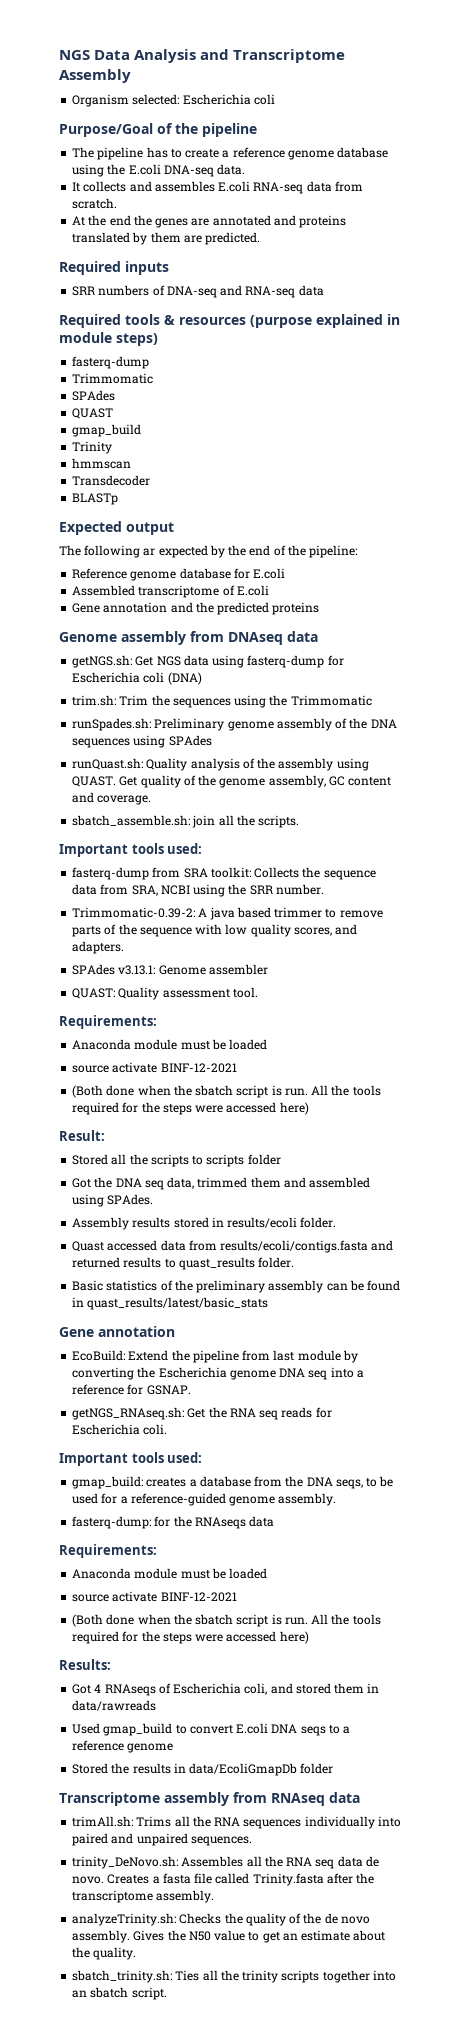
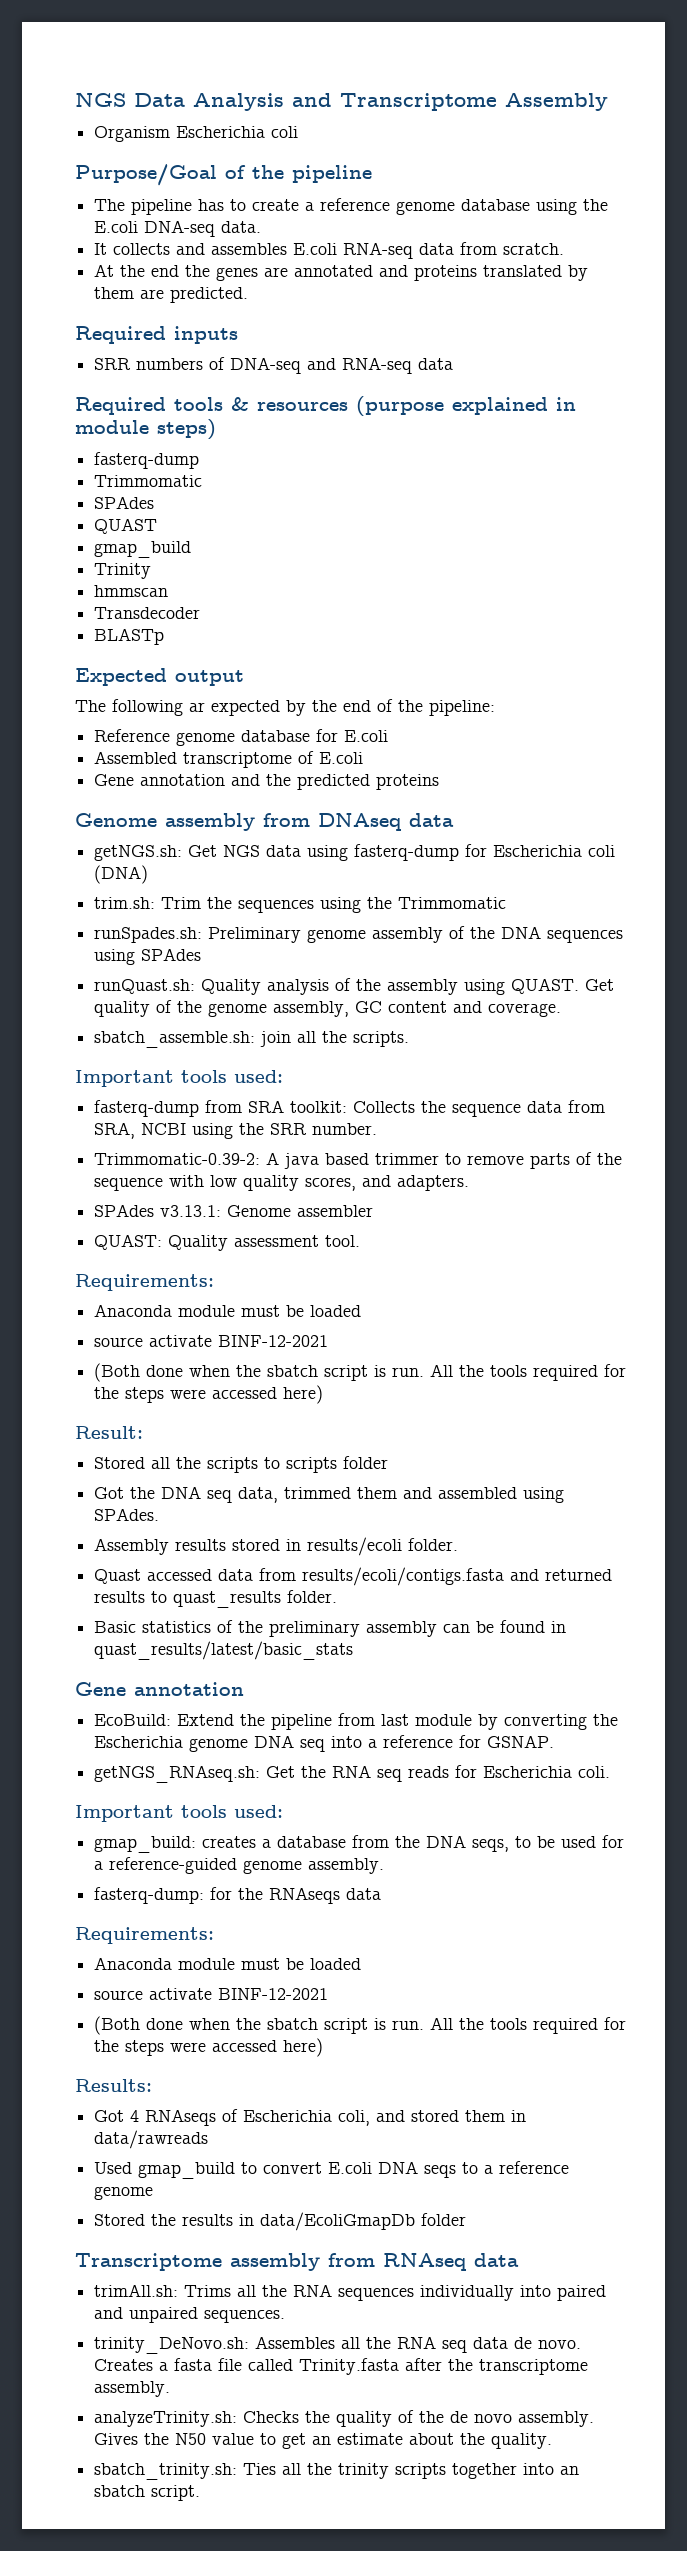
- Organism selected: Escherichia coli
+ Organism Escherichia coli

